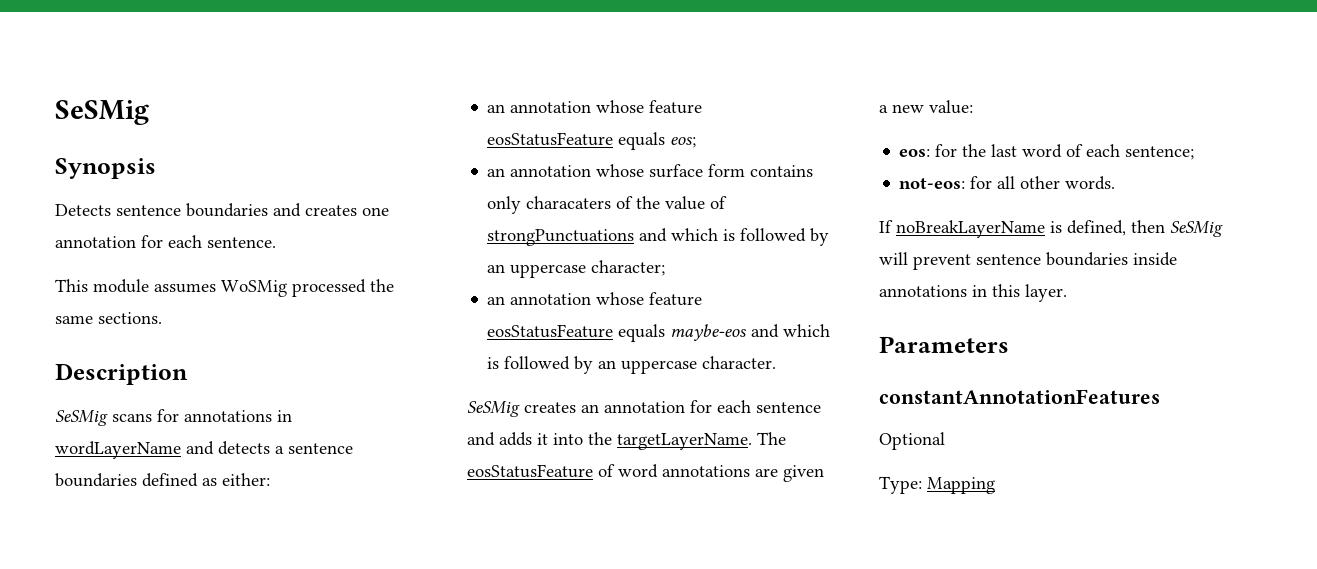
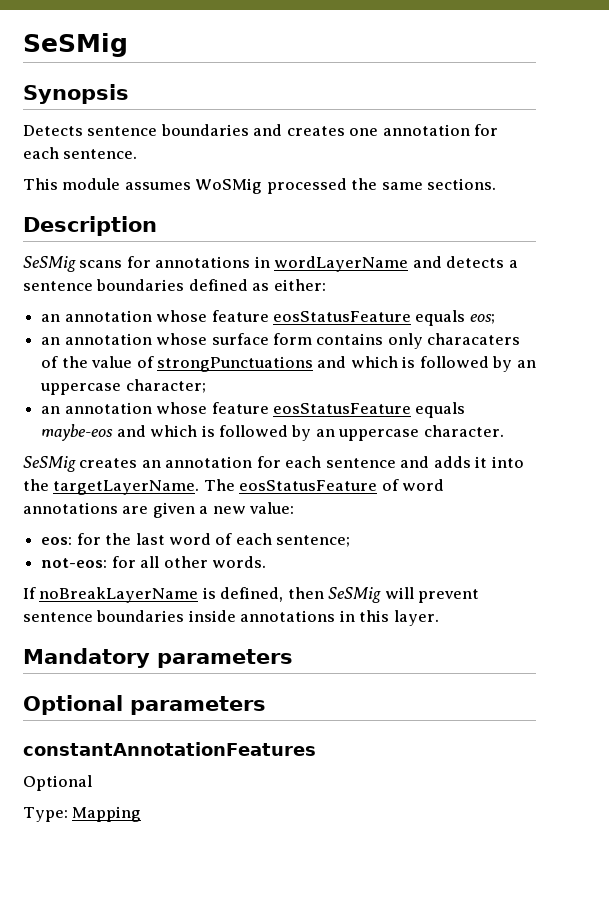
- Parameters
+ Mandatory parameters
+ Optional parameters

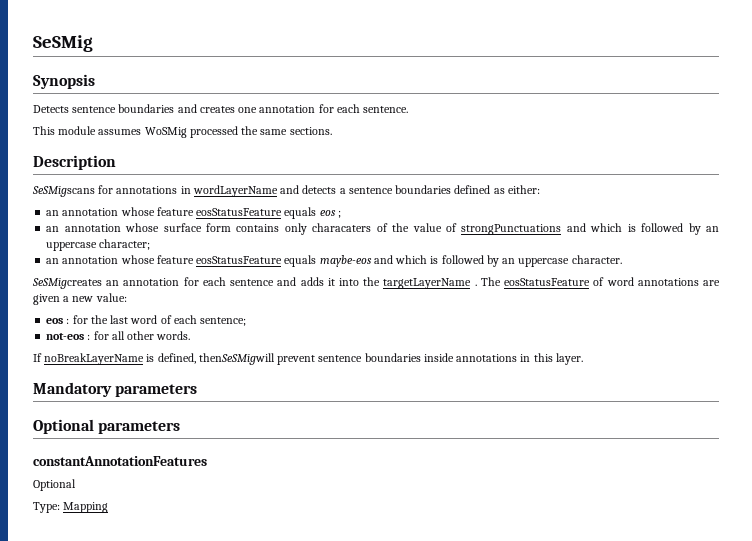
- SeSMig scans for annotations in wordLayerName and detects a sentence boundaries defined as either:
+ SeSMigscans for annotations in wordLayerName and detects a sentence boundaries defined as either:
- an annotation whose feature eosStatusFeature equals eos;
+ an annotation whose feature eosStatusFeature equals eos ;
- SeSMig creates an annotation for each sentence and adds it into the targetLayerName.
+ SeSMigcreates an annotation for each sentence and adds it into the targetLayerName .
- eos: for the last word of each sentence;
+ eos : for the last word of each sentence;
- not-eos: for all other words.
+ not-eos : for all other words.
- If noBreakLayerName is defined, then SeSMig will prevent sentence boundaries inside annotations in this layer.
+ If noBreakLayerName is defined, thenSeSMigwill prevent sentence boundaries inside annotations in this layer.

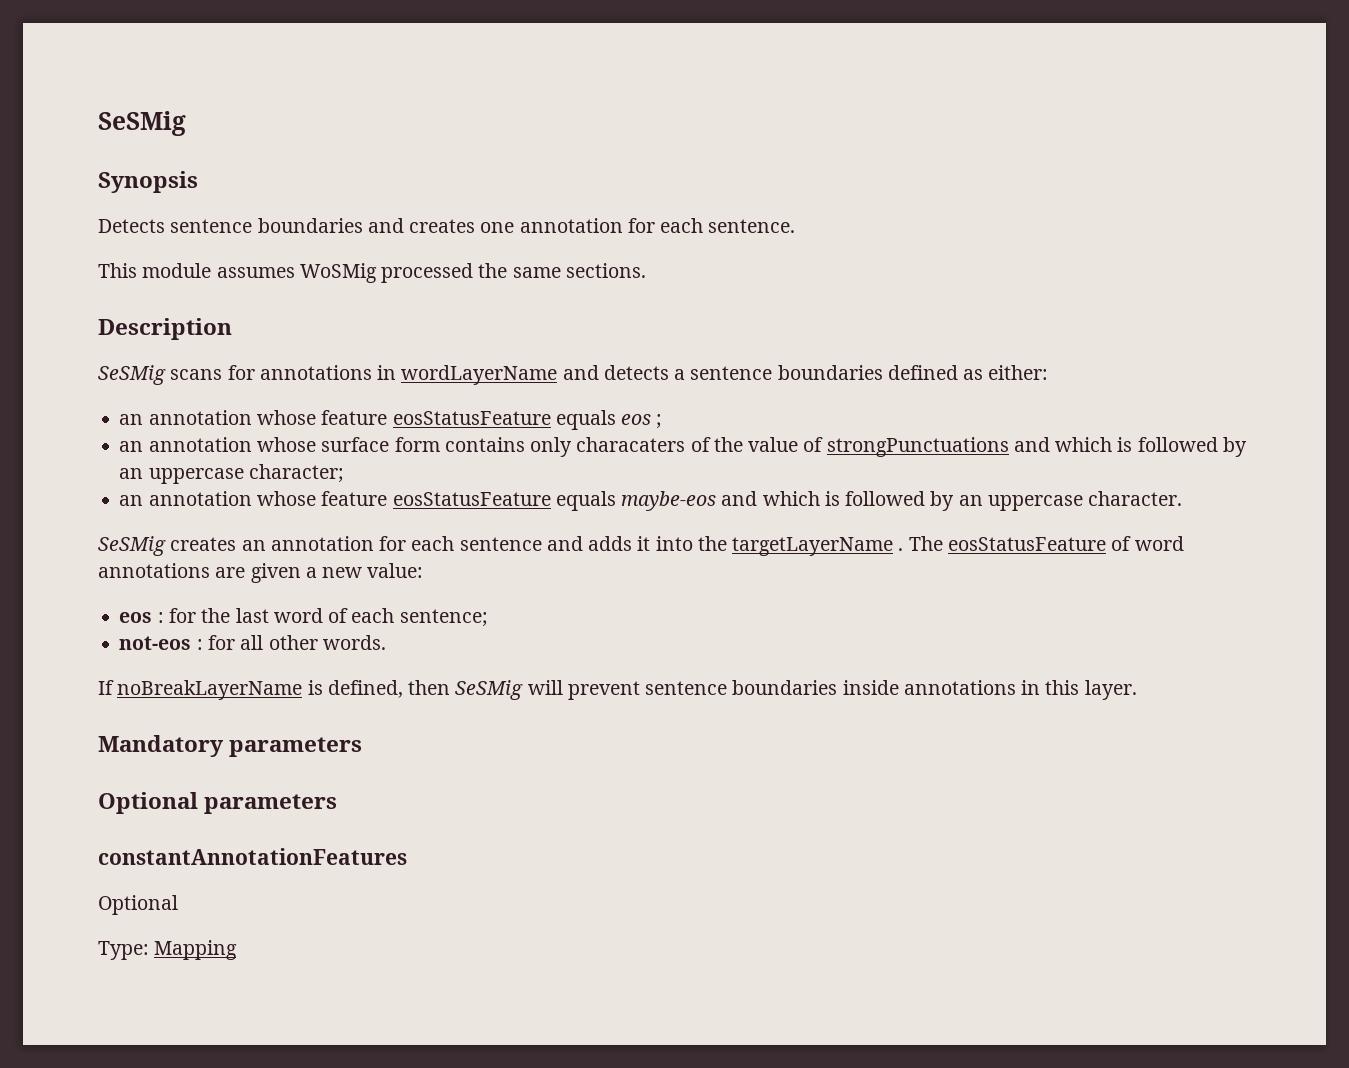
- SeSMigscans for annotations in wordLayerName and detects a sentence boundaries defined as either:
+ SeSMig scans for annotations in wordLayerName and detects a sentence boundaries defined as either:
- SeSMigcreates an annotation for each sentence and adds it into the targetLayerName .
+ SeSMig creates an annotation for each sentence and adds it into the targetLayerName .
- If noBreakLayerName is defined, thenSeSMigwill prevent sentence boundaries inside annotations in this layer.
+ If noBreakLayerName is defined, then SeSMig will prevent sentence boundaries inside annotations in this layer.

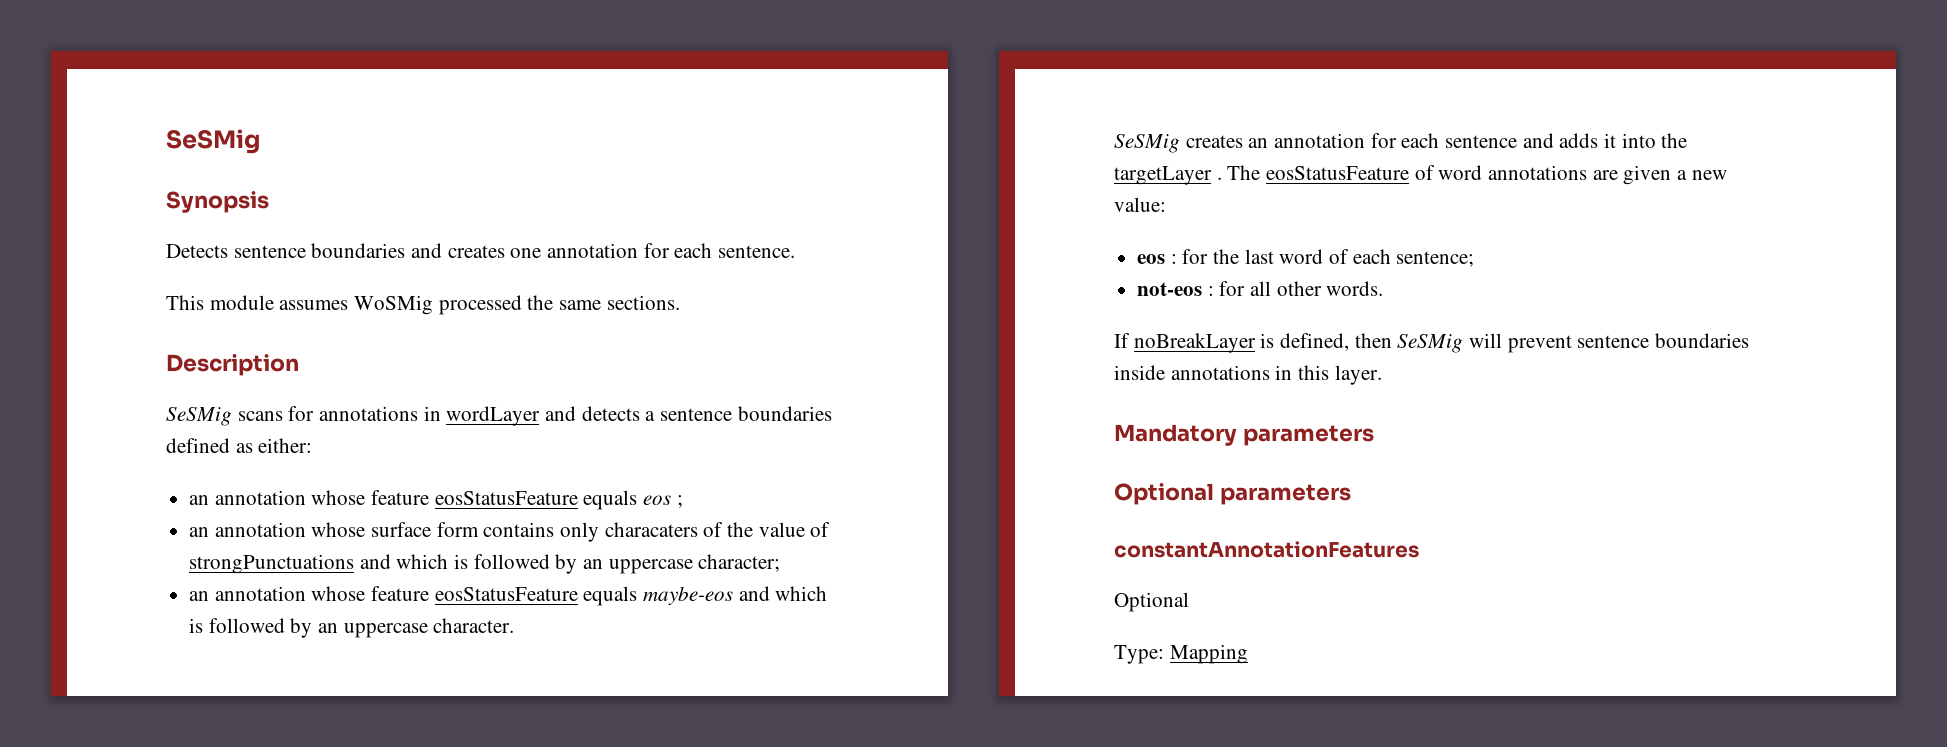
- SeSMig scans for annotations in wordLayerName and detects a sentence boundaries defined as either:
+ SeSMig scans for annotations in wordLayer and detects a sentence boundaries defined as either:
- SeSMig creates an annotation for each sentence and adds it into the targetLayerName .
+ SeSMig creates an annotation for each sentence and adds it into the targetLayer .
- If noBreakLayerName is defined, then SeSMig will prevent sentence boundaries inside annotations in this layer.
+ If noBreakLayer is defined, then SeSMig will prevent sentence boundaries inside annotations in this layer.

